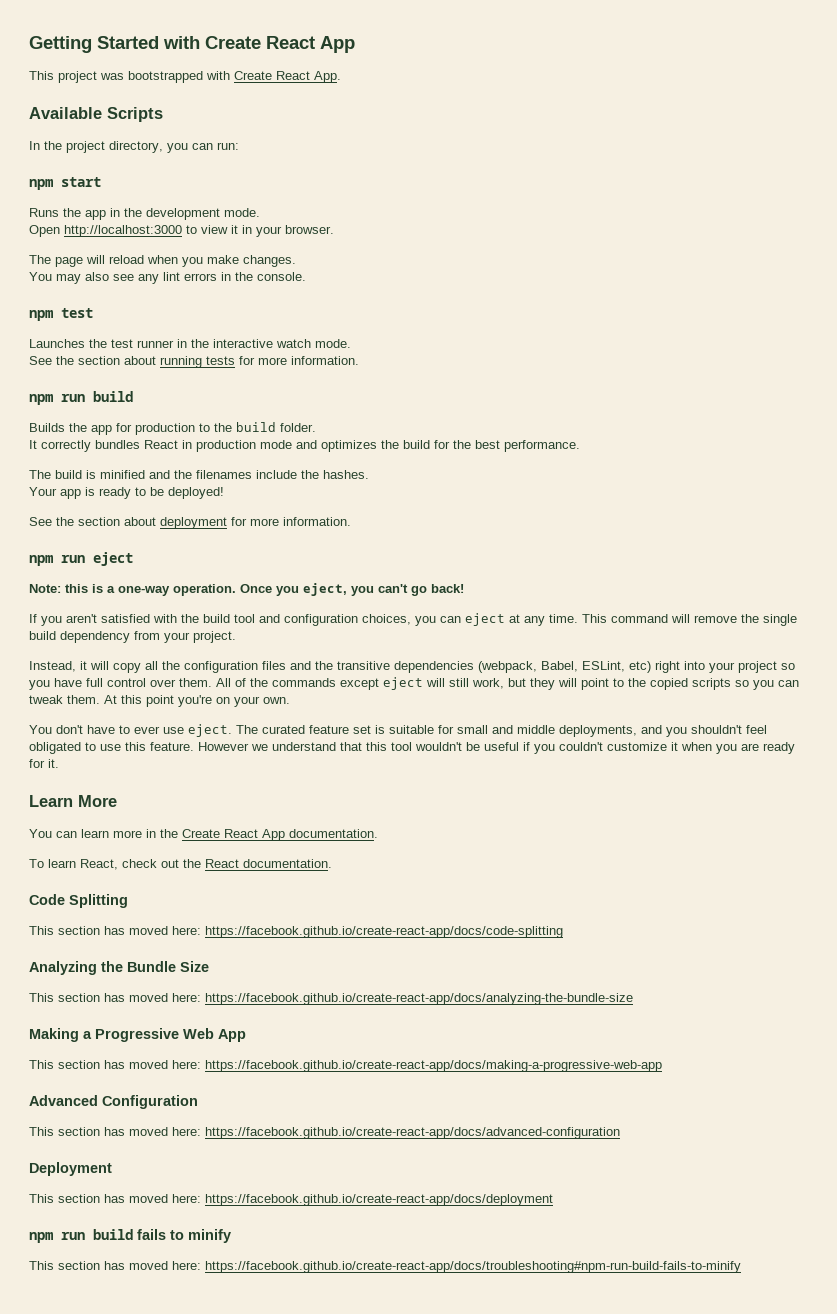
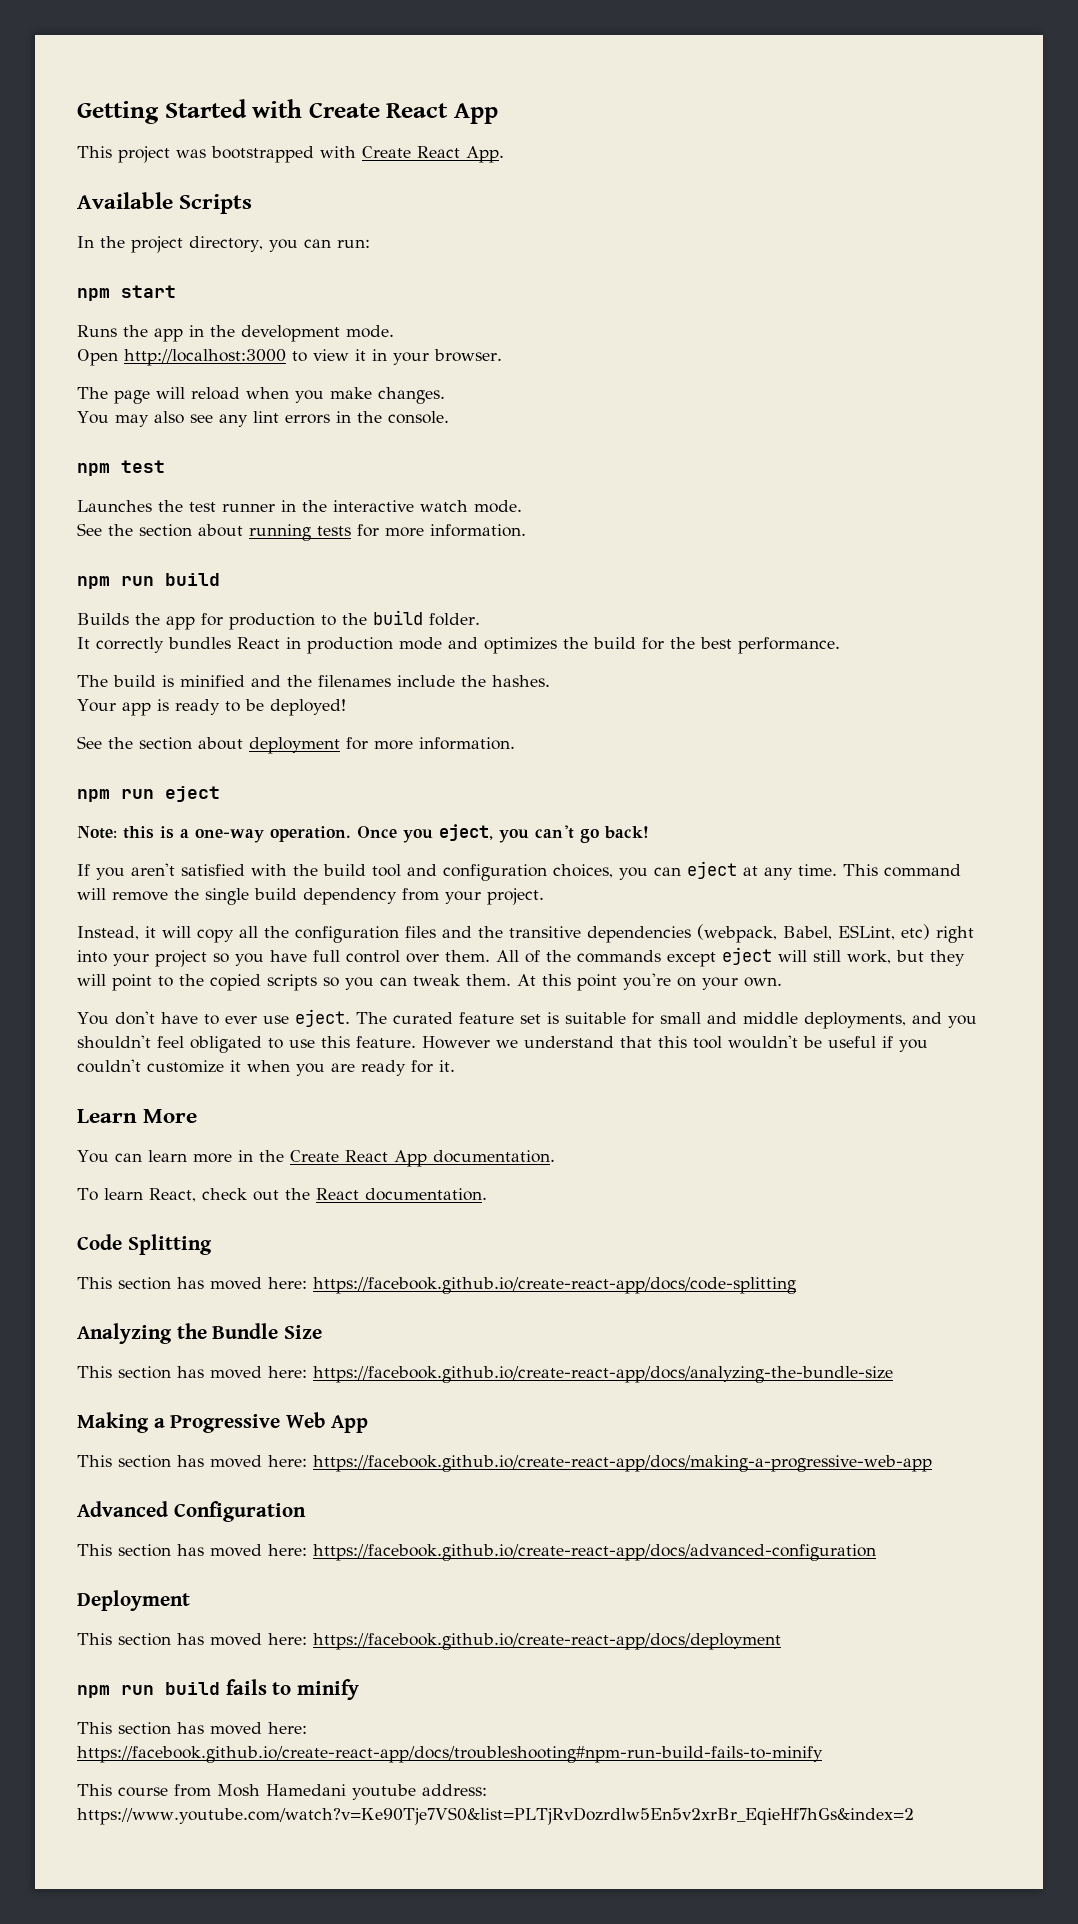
+ This course from Mosh Hamedani youtube address: https://www.youtube.com/watch?v=Ke90Tje7VS0&list=PLTjRvDozrdlw5En5v2xrBr_EqieHf7hGs&index=2

